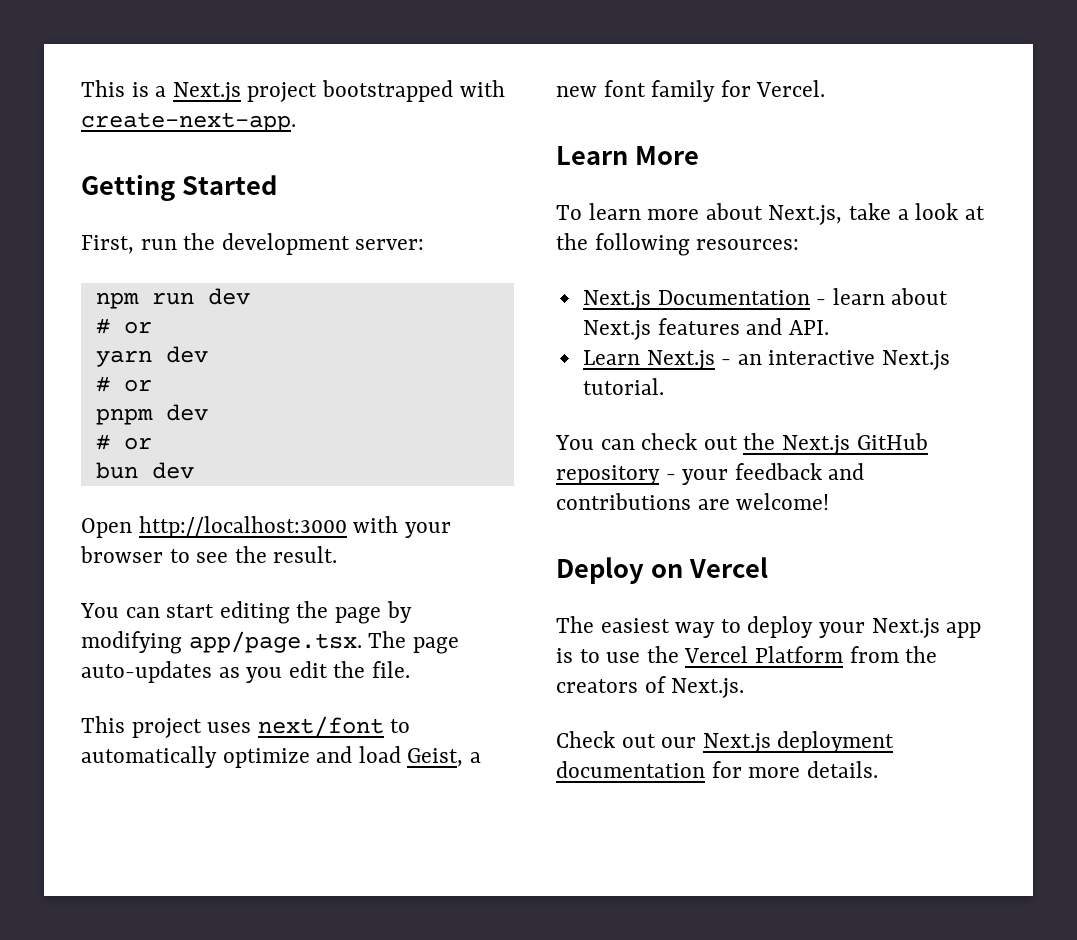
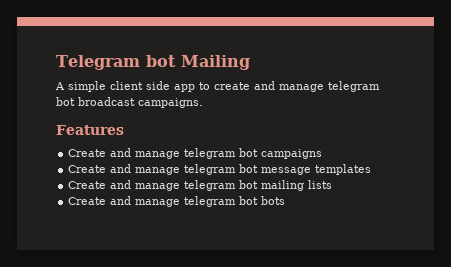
- This is a Next.js project bootstrapped with create-next-app.
- Getting Started
- First, run the development server:
- npm run dev
- # or
- yarn dev
- # or
- pnpm dev
- # or
- bun dev
- Open http://localhost:3000 with your browser to see the result.
- You can start editing the page by modifying app/page.tsx. The page auto-updates as you edit the file.
- This project uses next/font to automatically optimize and load Geist, a new font family for Vercel.
- Learn More
- To learn more about Next.js, take a look at the following resources:
- Next.js Documentation - learn about Next.js features and API.
- Learn Next.js - an interactive Next.js tutorial.
- You can check out the Next.js GitHub repository - your feedback and contributions are welcome!
- Deploy on Vercel
- The easiest way to deploy your Next.js app is to use the Vercel Platform from the creators of Next.js.
- Check out our Next.js deployment documentation for more details.
+ Telegram bot Mailing
+ A simple client side app to create and manage telegram bot broadcast campaigns.
+ Features
+ Create and manage telegram bot campaigns
+ Create and manage telegram bot message templates
+ Create and manage telegram bot mailing lists
+ Create and manage telegram bot bots

